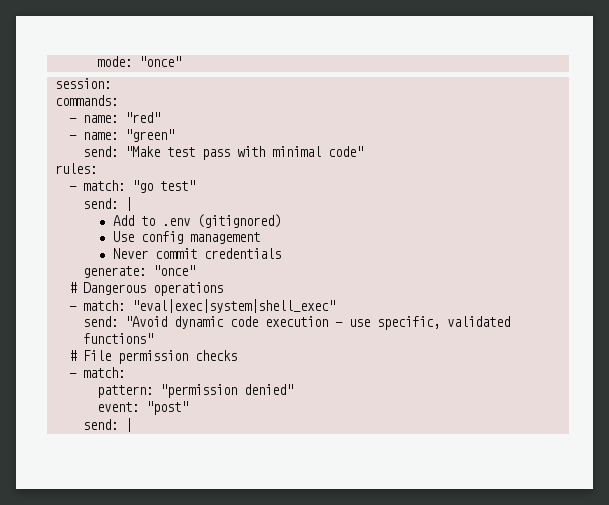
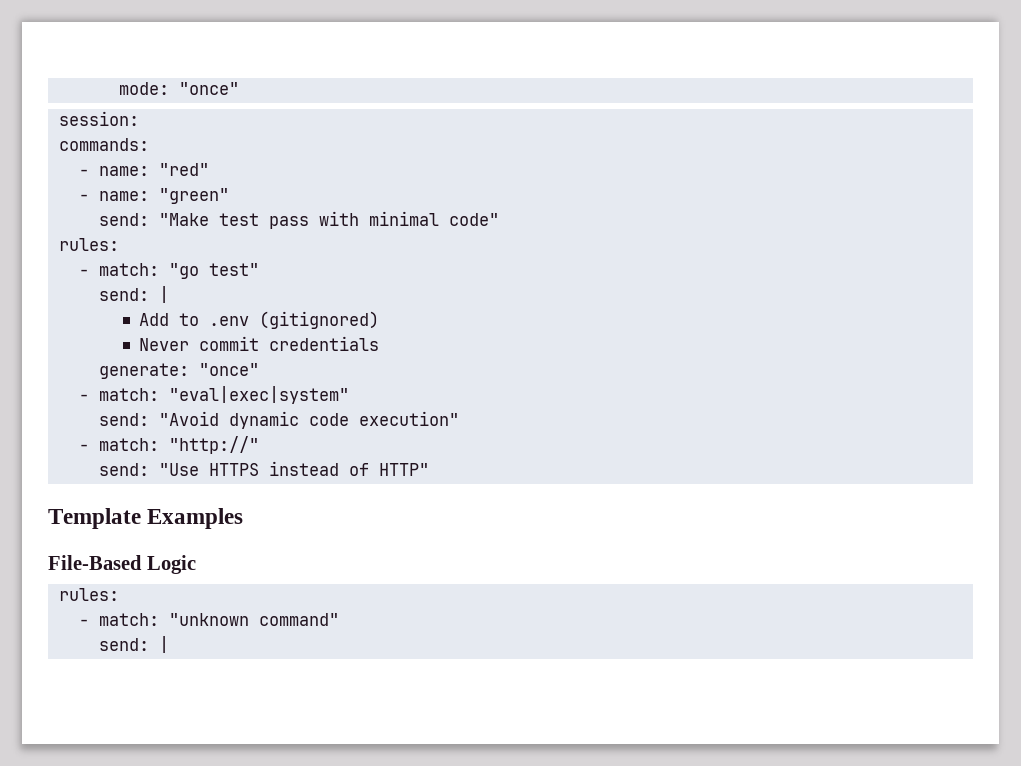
- Use config management
- # Dangerous operations
- - match: "eval|exec|system|shell_exec"
+ - match: "eval|exec|system"
- send: "Avoid dynamic code execution - use specific, validated functions"
- # File permission checks
- - match:
- pattern: "permission denied"
- event: "post"
+ send: "Avoid dynamic code execution"
+ - match: "http://"
+ send: "Use HTTPS instead of HTTP"
+ Template Examples
+ File-Based Logic
+ rules:
+ - match: "unknown command"

